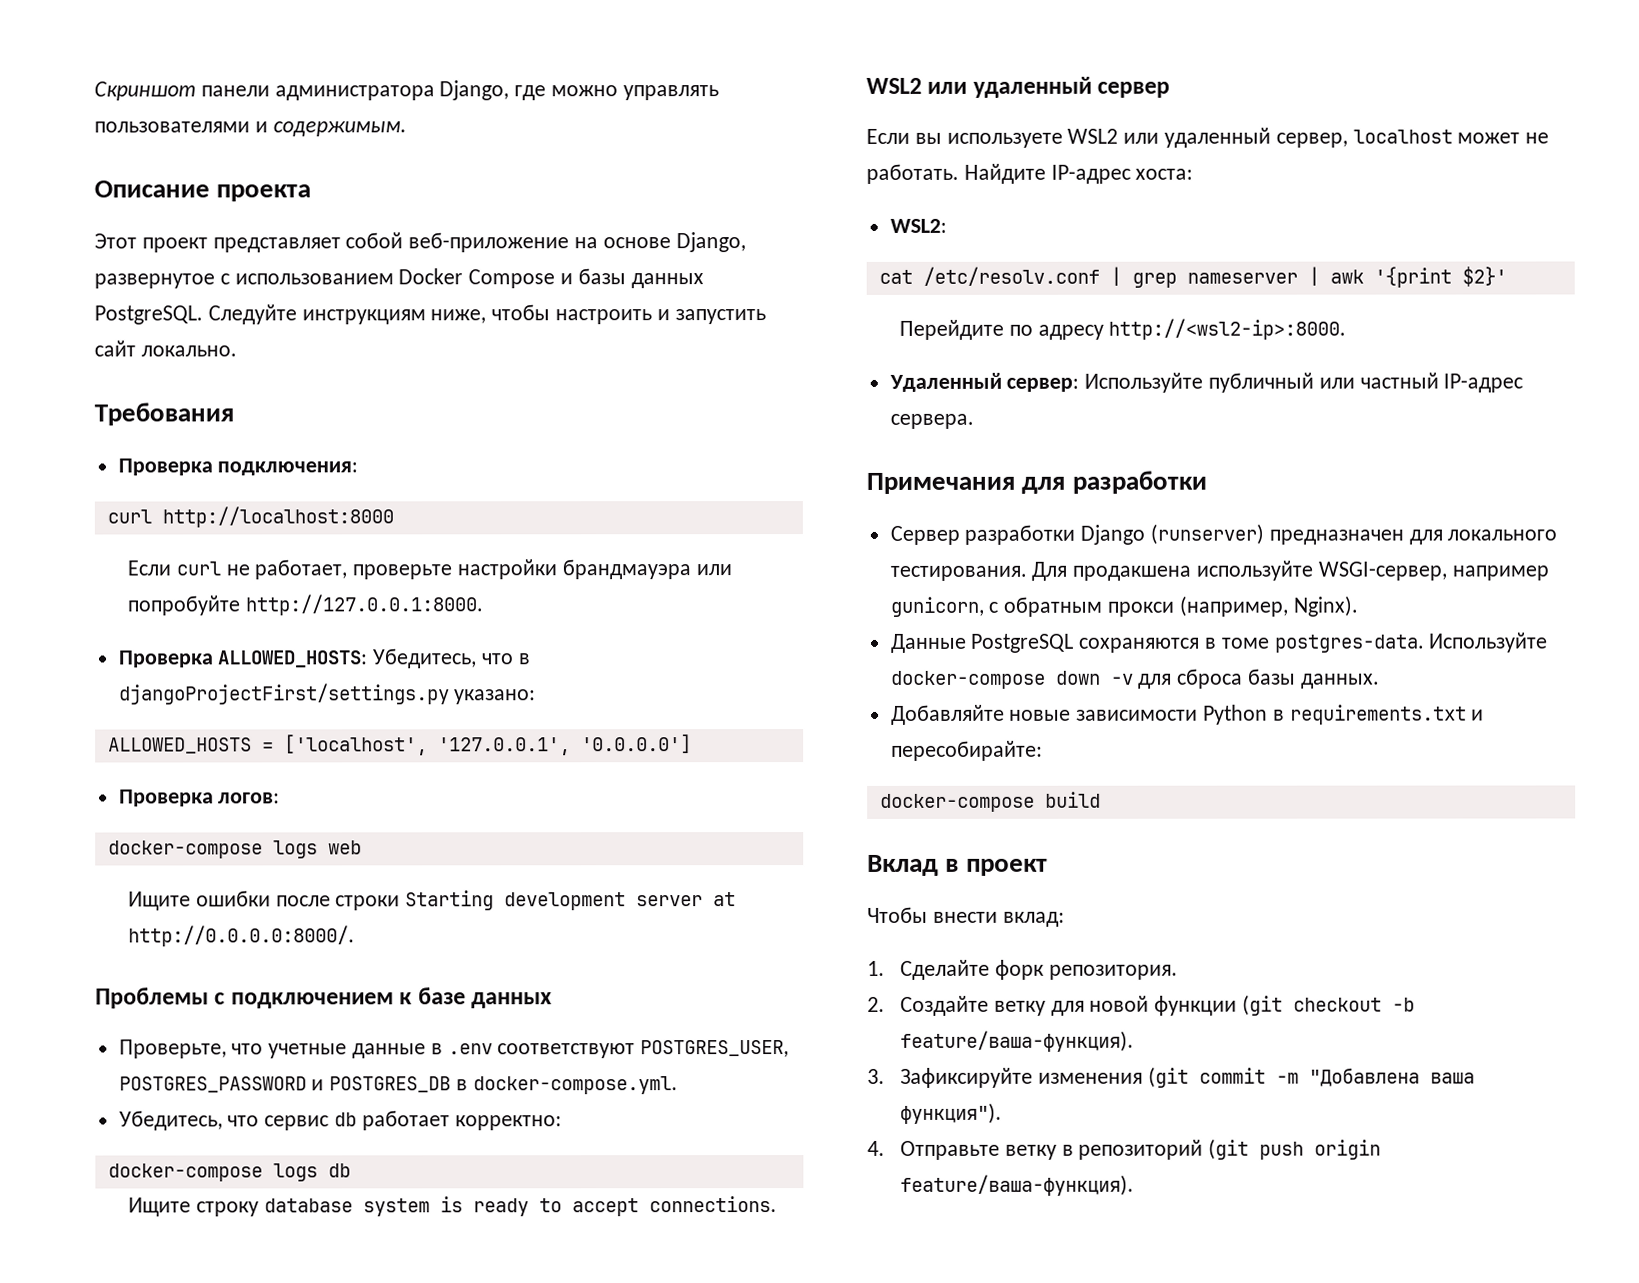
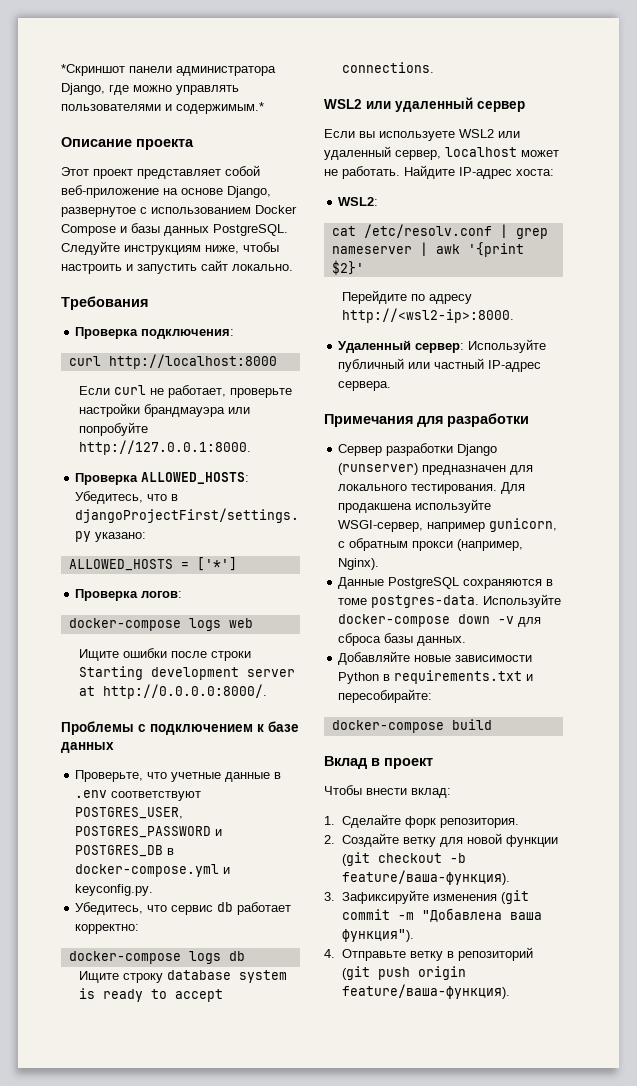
- Скриншот панели администратора Django, где можно управлять пользователями и содержимым.
+ *Скриншот панели администратора Django, где можно управлять пользователями и содержимым.*
- ALLOWED_HOSTS = ['localhost', '127.0.0.1', '0.0.0.0']
+ ALLOWED_HOSTS = ['*']
- Проверьте, что учетные данные в .env соответствуют POSTGRES_USER, POSTGRES_PASSWORD и POSTGRES_DB в docker-compose.yml.
+ Проверьте, что учетные данные в .env соответствуют POSTGRES_USER, POSTGRES_PASSWORD и POSTGRES_DB в docker-compose.yml и keyconfig.py.

